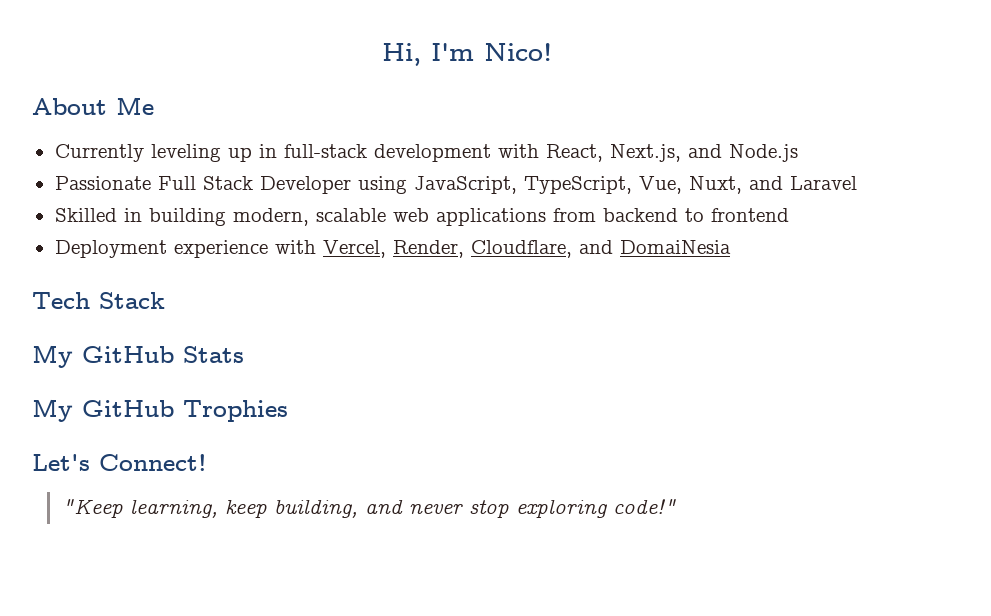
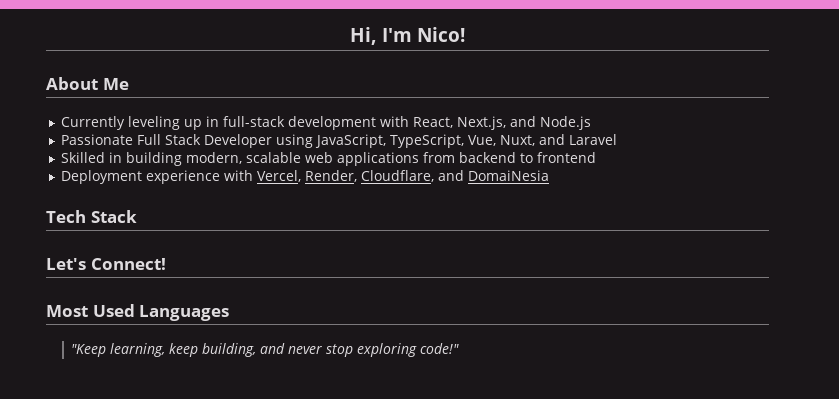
- My GitHub Stats
- My GitHub Trophies
+ Most Used Languages

